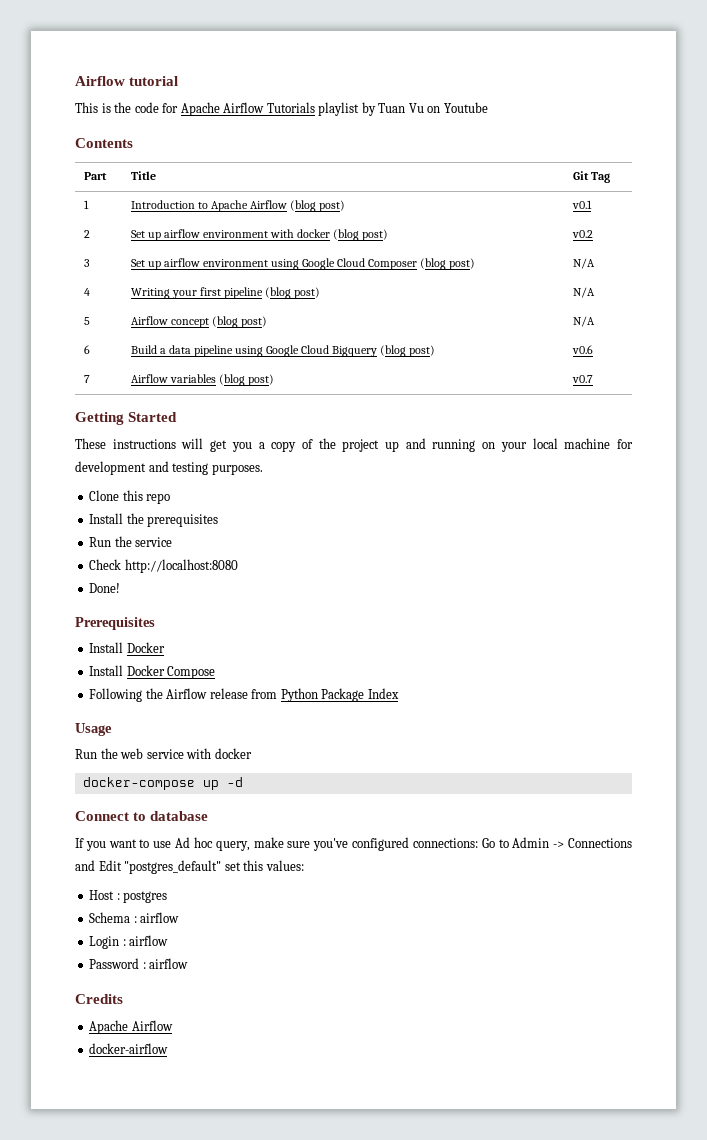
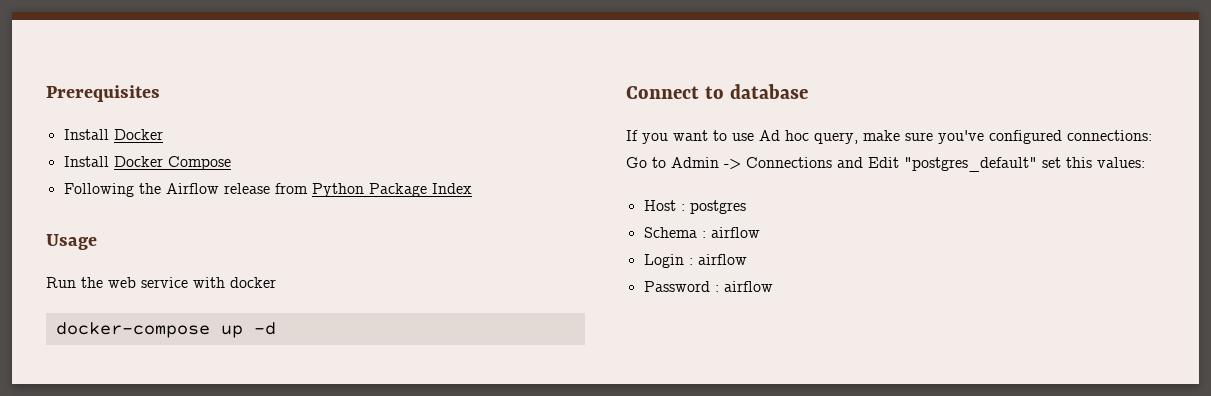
- Airflow tutorial
- This is the code for Apache Airflow Tutorials playlist by Tuan Vu on Youtube
- Contents
- Part | Title | Git Tag
- 1 | Introduction to Apache Airflow (blog post) | v0.1
- 2 | Set up airflow environment with docker (blog post) | v0.2
- 3 | Set up airflow environment using Google Cloud Composer (blog post) | N/A
- 4 | Writing your first pipeline (blog post) | N/A
- 5 | Airflow concept (blog post) | N/A
- 6 | Build a data pipeline using Google Cloud Bigquery (blog post) | v0.6
- 7 | Airflow variables (blog post) | v0.7
- Getting Started
- These instructions will get you a copy of the project up and running on your local machine for development and testing purposes.
- Clone this repo
- Install the prerequisites
- Run the service
- Check http://localhost:8080
- Done!
- Credits
- Apache Airflow
- docker-airflow

